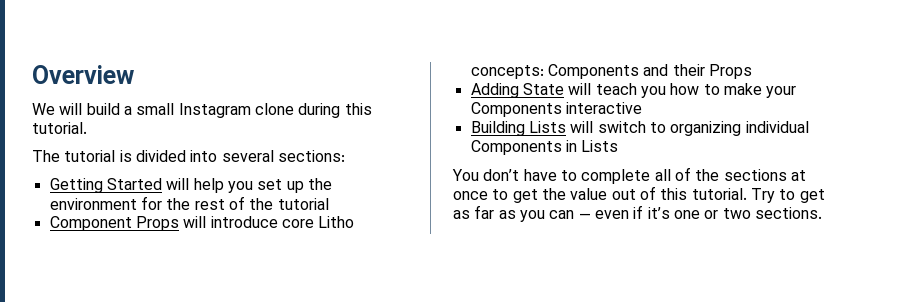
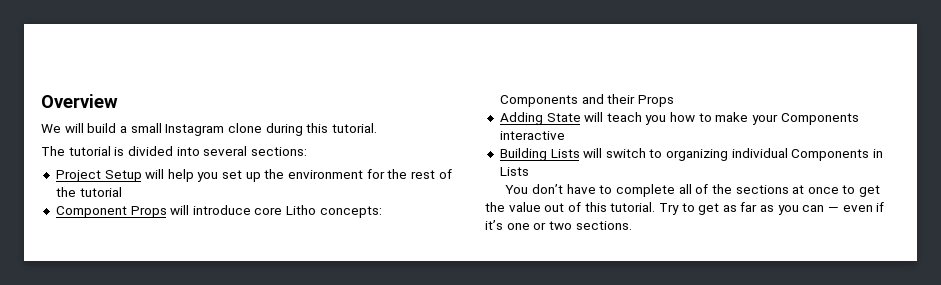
- Getting Started will help you set up the environment for the rest of the tutorial
+ Project Setup will help you set up the environment for the rest of the tutorial

